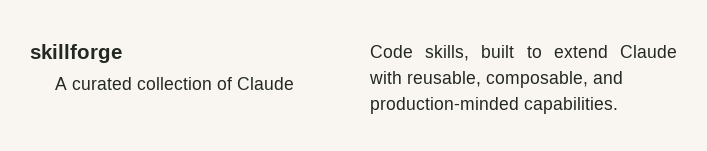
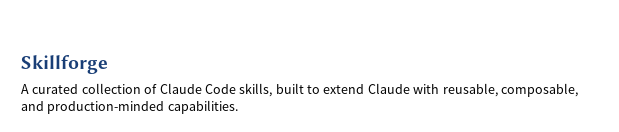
- skillforge
+ Skillforge

